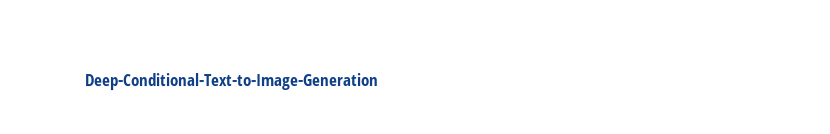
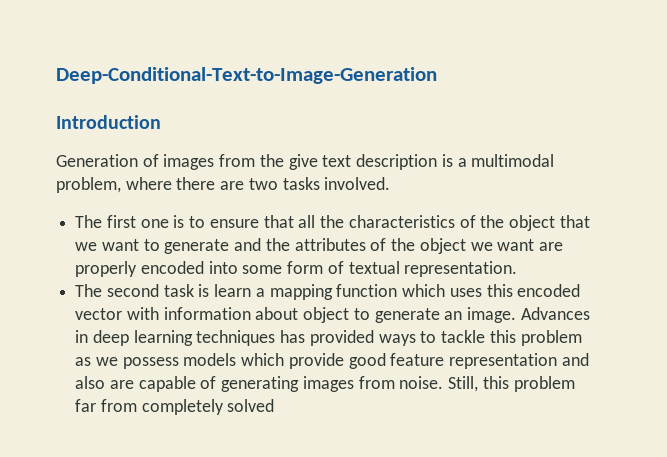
+ Introduction
+ Generation of images from the give text description is a multimodal problem, where there are two tasks involved.
+ The first one is to ensure that all the characteristics of the object that we want to generate and the attributes of the object we want are properly encoded into some form of textual representation.
+ The second task is learn a mapping function which uses this encoded vector with information about object to generate an image. Advances in deep learning techniques has provided ways to tackle this problem as we possess models which provide good feature representation and also are capable of generating images from noise. Still, this problem far from completely solved

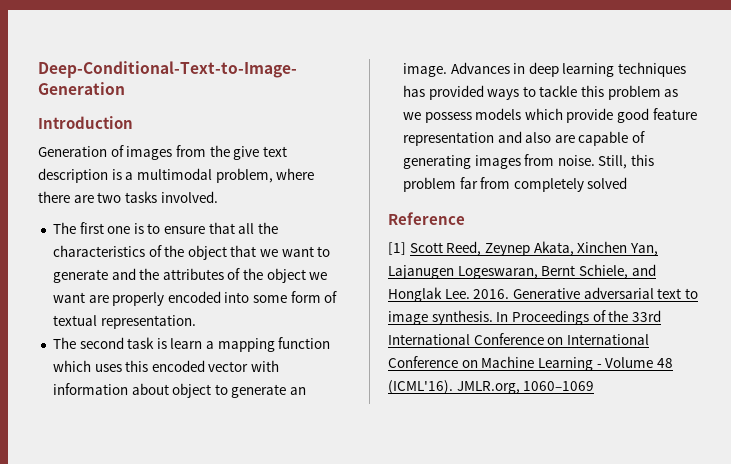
+ Reference
+ [1] Scott Reed, Zeynep Akata, Xinchen Yan, Lajanugen Logeswaran, Bernt Schiele, and Honglak Lee. 2016. Generative adversarial text to image synthesis. In Proceedings of the 33rd International Conference on International Conference on Machine Learning - Volume 48 (ICML'16). JMLR.org, 1060–1069

